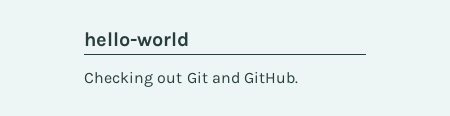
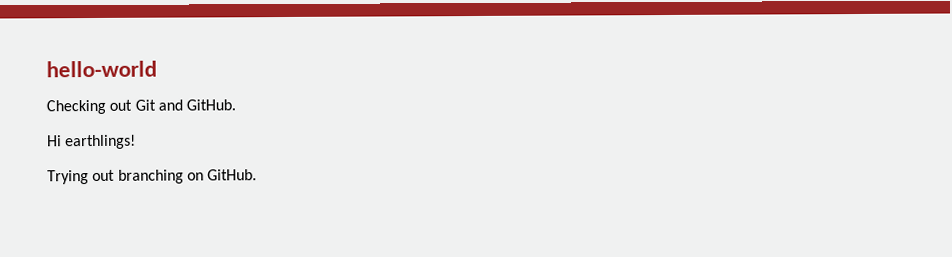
+ Hi earthlings!
+ Trying out branching on GitHub.

